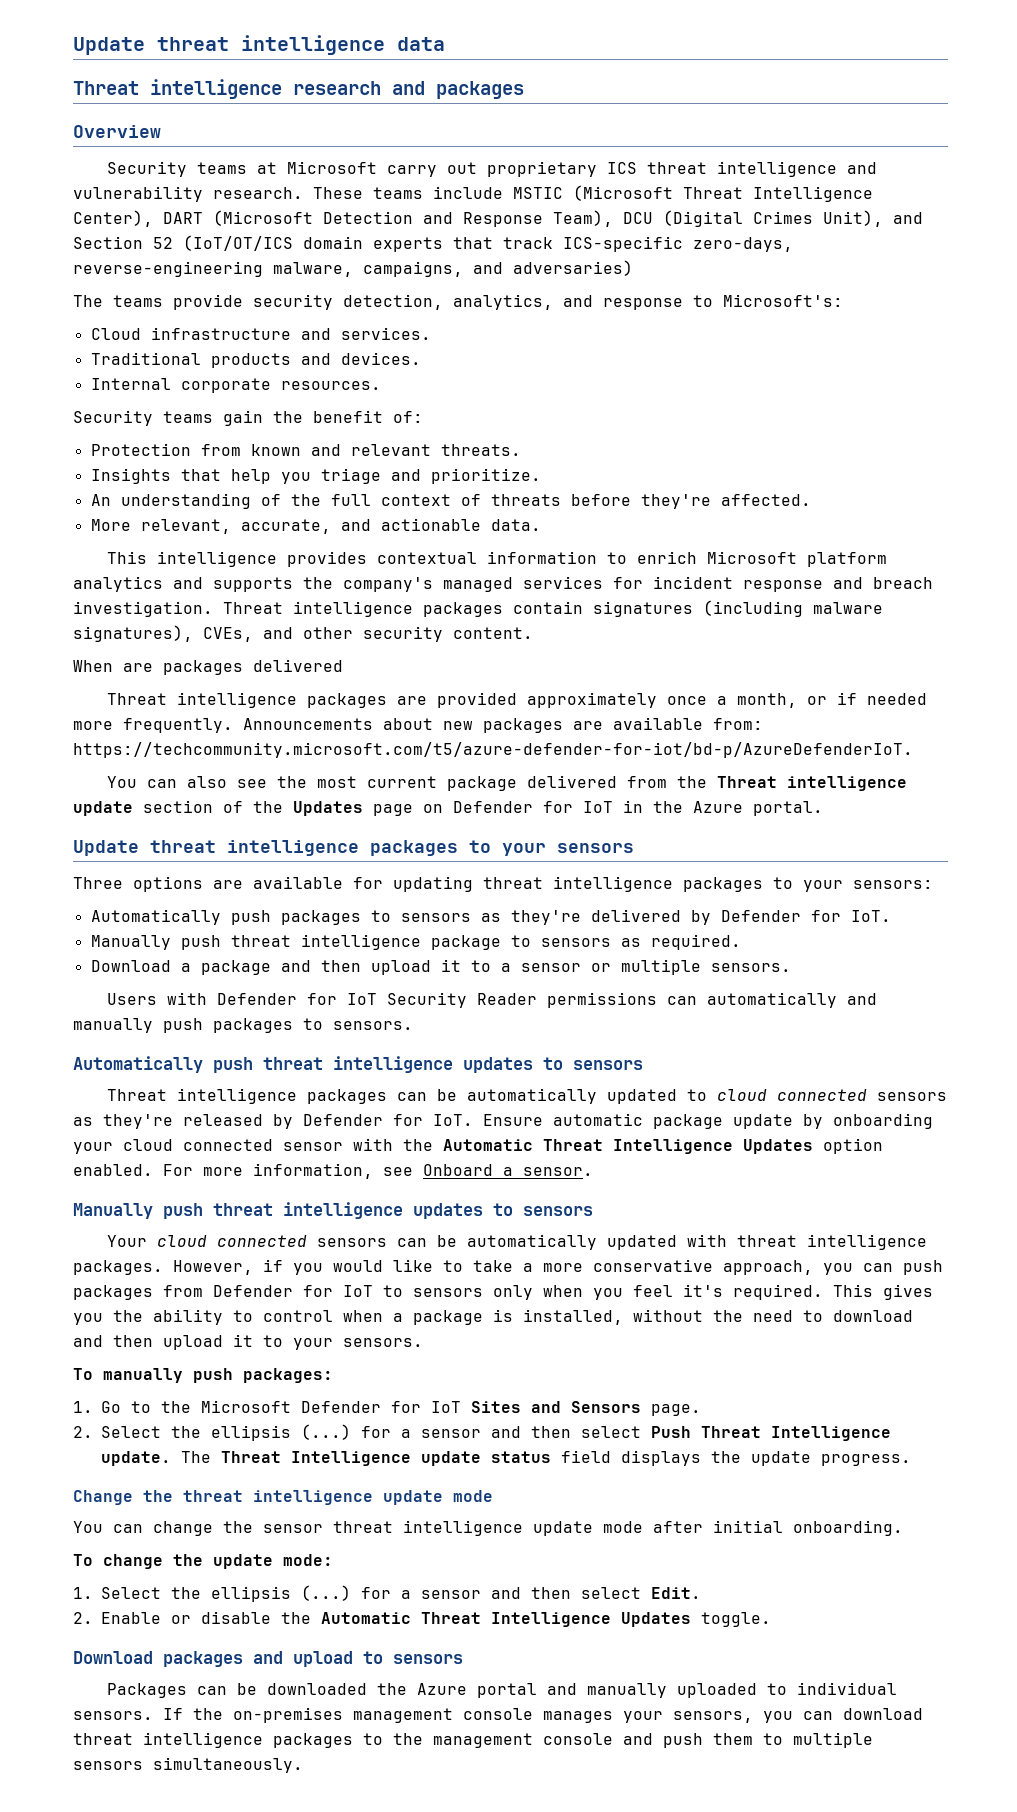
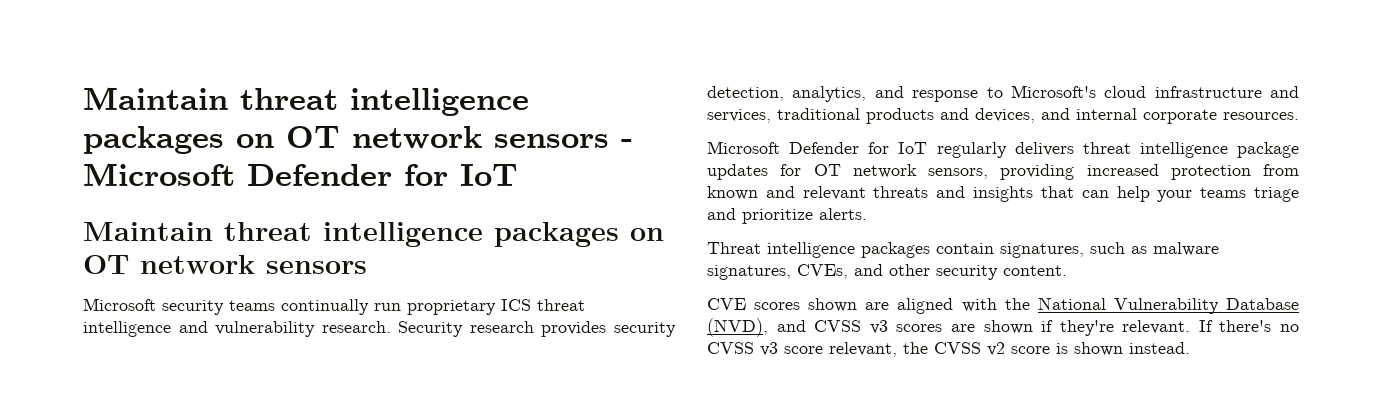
- Update threat intelligence data
- Threat intelligence research and packages
- Overview
- Security teams at Microsoft carry out proprietary ICS threat intelligence and vulnerability research.
+ Maintain threat intelligence packages on OT network sensors - Microsoft Defender for IoT
+ Maintain threat intelligence packages on OT network sensors
+ Microsoft security teams continually run proprietary ICS threat intelligence and vulnerability research.
- These teams include MSTIC (Microsoft Threat Intelligence Center), DART (Microsoft Detection and Response Team), DCU (Digital Crimes Unit), and Section 52 (IoT/OT/ICS domain experts that track ICS-specific zero-days, reverse-engineering malware, campaigns, and adversaries)
- The teams provide security detection, analytics, and response to Microsoft's:
- Cloud infrastructure and services.
- Traditional products and devices.
- Internal corporate resources.
- Security teams gain the benefit of:
- Protection from known and relevant threats.
- Insights that help you triage and prioritize.
- An understanding of the full context of threats before they're affected.
- More relevant, accurate, and actionable data.
- This intelligence provides contextual information to enrich Microsoft platform analytics and supports the company's managed services for incident response and breach investigation. Threat intelligence packages contain signatures (including malware signatures), CVEs, and other security content.
+ Security research provides security detection, analytics, and response to Microsoft's cloud infrastructure and services, traditional products and devices, and internal corporate resources.
+ Microsoft Defender for IoT regularly delivers threat intelligence package updates for OT network sensors, providing increased protection from known and relevant threats and insights that can help your teams triage and prioritize alerts.
+ Threat intelligence packages contain signatures, such as malware signatures, CVEs, and other security content.
- When are packages delivered
- Threat intelligence packages are provided approximately once a month, or if needed more frequently. Announcements about new packages are available from: https://techcommunity.microsoft.com/t5/azure-defender-for-iot/bd-p/AzureDefenderIoT.
- You can also see the most current package delivered from the Threat intelligence update section of the Updates page on Defender for IoT in the Azure portal.
- Update threat intelligence packages to your sensors
- Three options are available for updating threat intelligence packages to your sensors:
- Automatically push packages to sensors as they're delivered by Defender for IoT.
- Manually push threat intelligence package to sensors as required.
- Download a package and then upload it to a sensor or multiple sensors.
- Users with Defender for IoT Security Reader permissions can automatically and manually push packages to sensors.
- Automatically push threat intelligence updates to sensors
- Threat intelligence packages can be automatically updated to cloud connected sensors as they're released by Defender for IoT. Ensure automatic package update by onboarding your cloud connected sensor with the Automatic Threat Intelligence Updates option enabled. For more information, see Onboard a sensor.
- Manually push threat intelligence updates to sensors
- Your cloud connected sensors can be automatically updated with threat intelligence packages. However, if you would like to take a more conservative approach, you can push packages from Defender for IoT to sensors only when you feel it's required. This gives you the ability to control when a package is installed, without the need to download and then upload it to your sensors.
- To manually push packages:
- 1. Go to the Microsoft Defender for IoT Sites and Sensors page.
- 2. Select the ellipsis (...) for a sensor and then select Push Threat Intelligence update. The Threat Intelligence update status field displays the update progress.
- Change the threat intelligence update mode
- You can change the sensor threat intelligence update mode after initial onboarding.
- To change the update mode:
- 1. Select the ellipsis (...) for a sensor and then select Edit.
- 2. Enable or disable the Automatic Threat Intelligence Updates toggle.
- Download packages and upload to sensors
- Packages can be downloaded the Azure portal and manually uploaded to individual sensors. If the on-premises management console manages your sensors, you can download threat intelligence packages to the management console and push them to multiple sensors simultaneously.
+ CVE scores shown are aligned with the National Vulnerability Database (NVD), and CVSS v3 scores are shown if they're relevant. If there's no CVSS v3 score relevant, the CVSS v2 score is shown instead.

